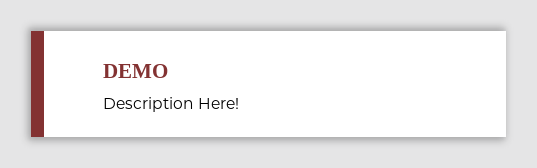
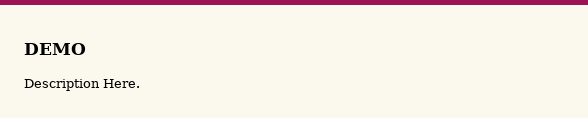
- Description Here!
+ Description Here.

